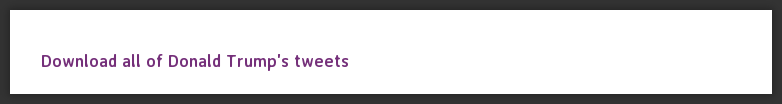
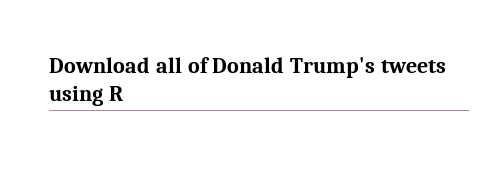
- Download all of Donald Trump's tweets
+ Download all of Donald Trump's tweets using R

